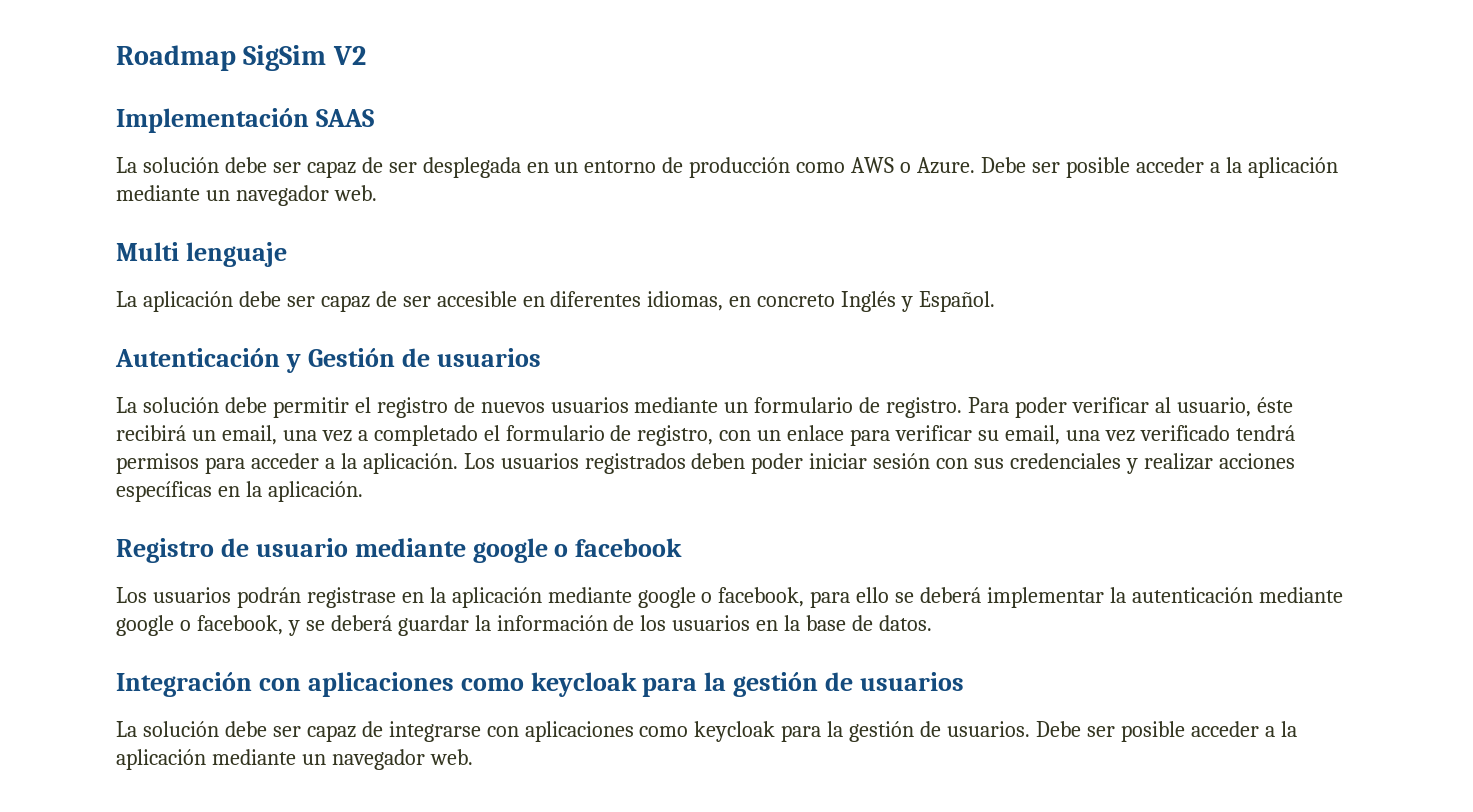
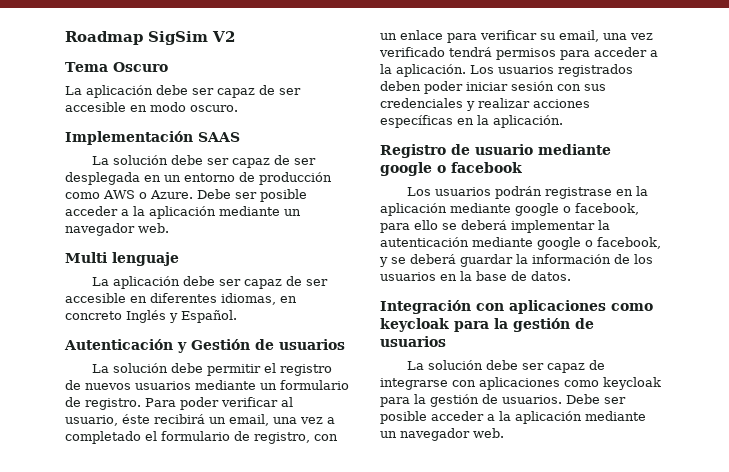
+ Tema Oscuro
+ La aplicación debe ser capaz de ser accesible en modo oscuro.

